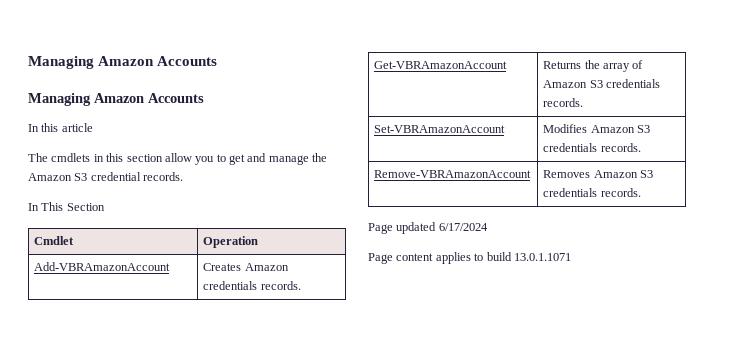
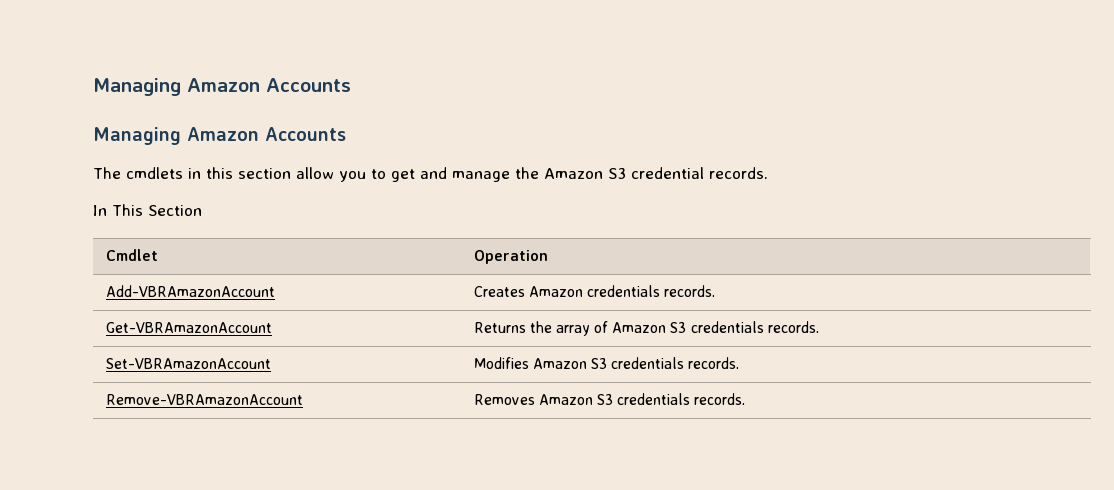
- In this article
- Page updated 6/17/2024
- Page content applies to build 13.0.1.1071

